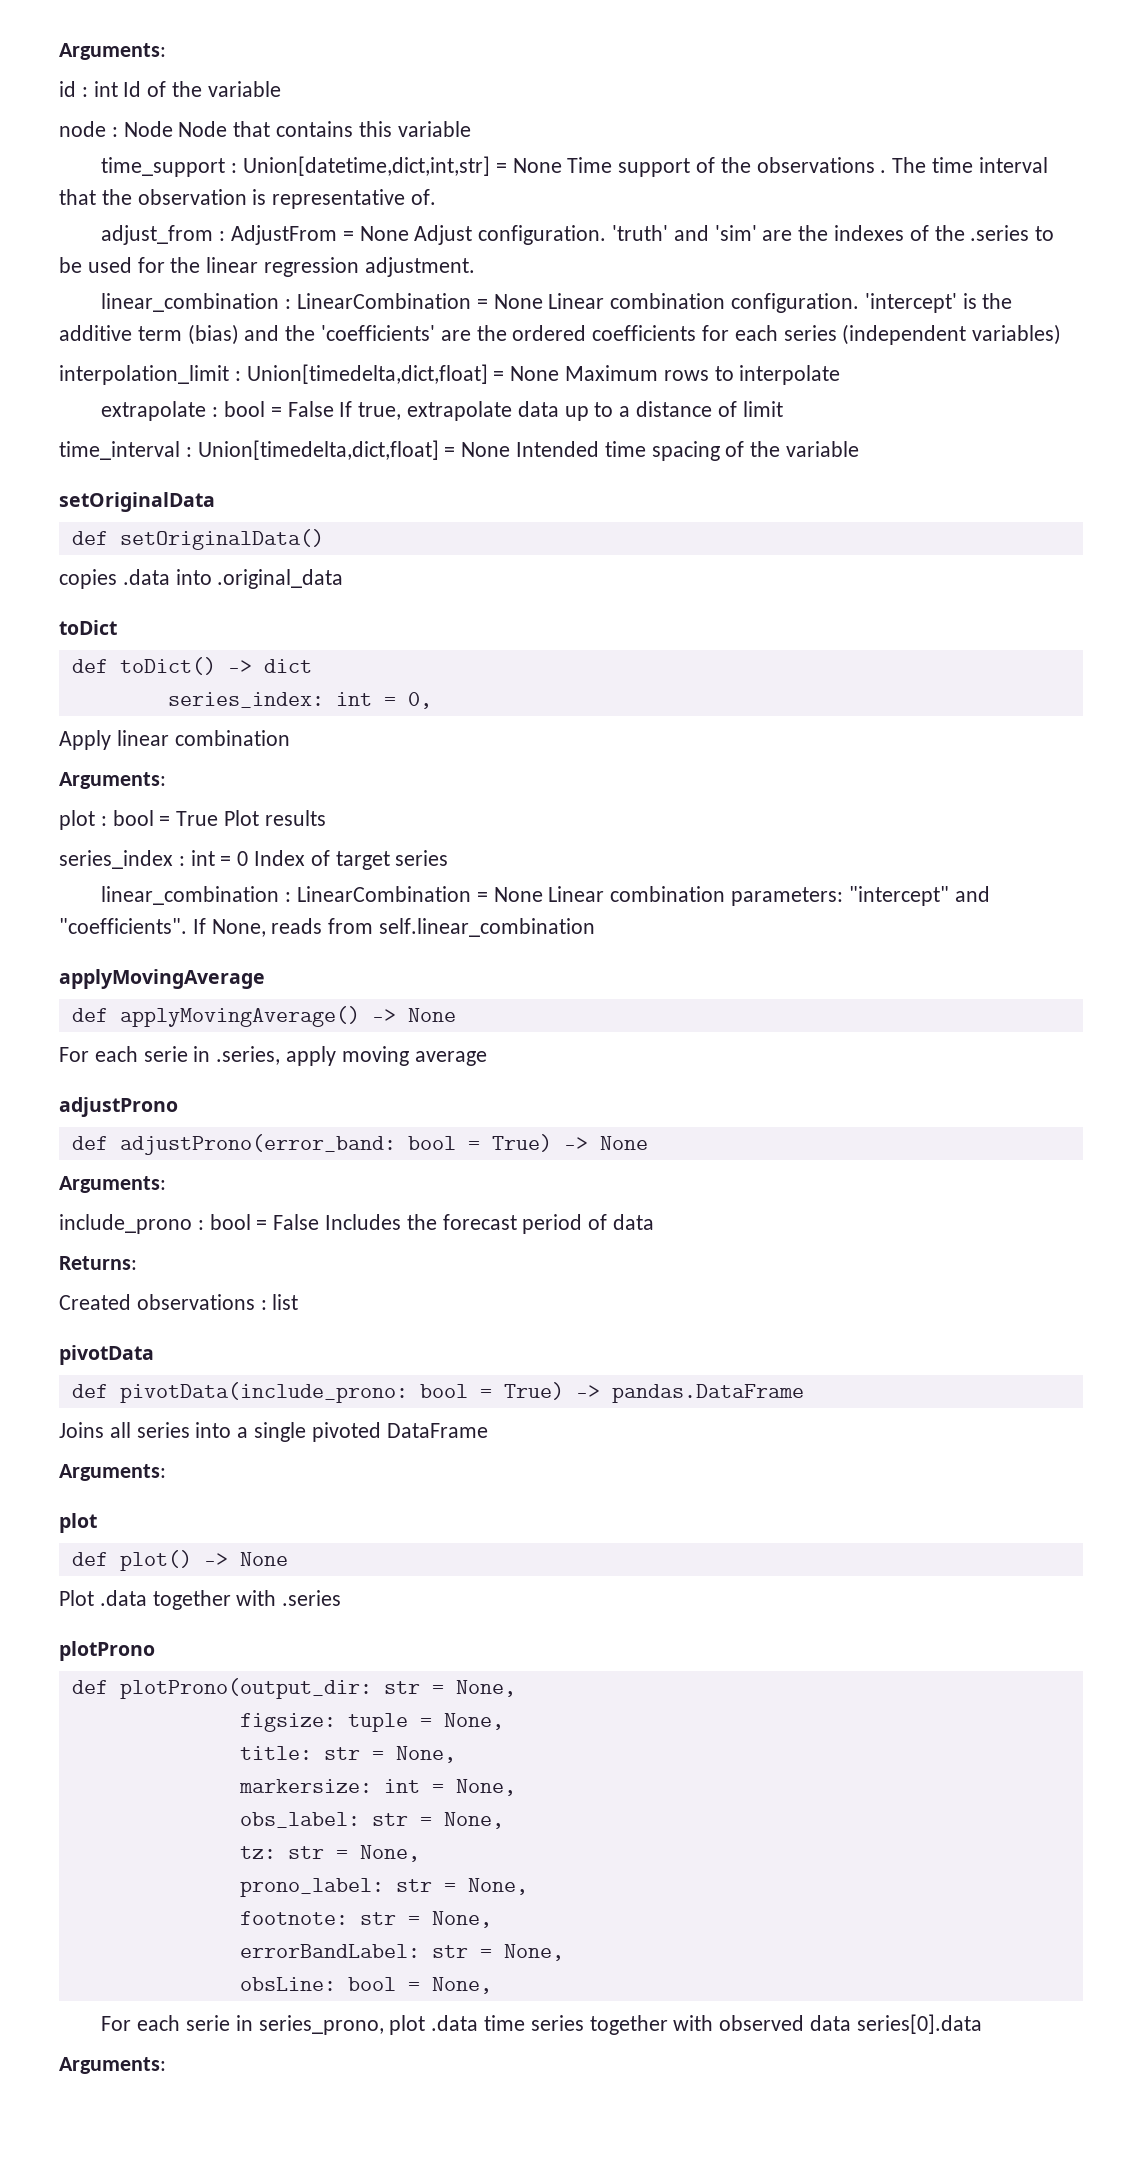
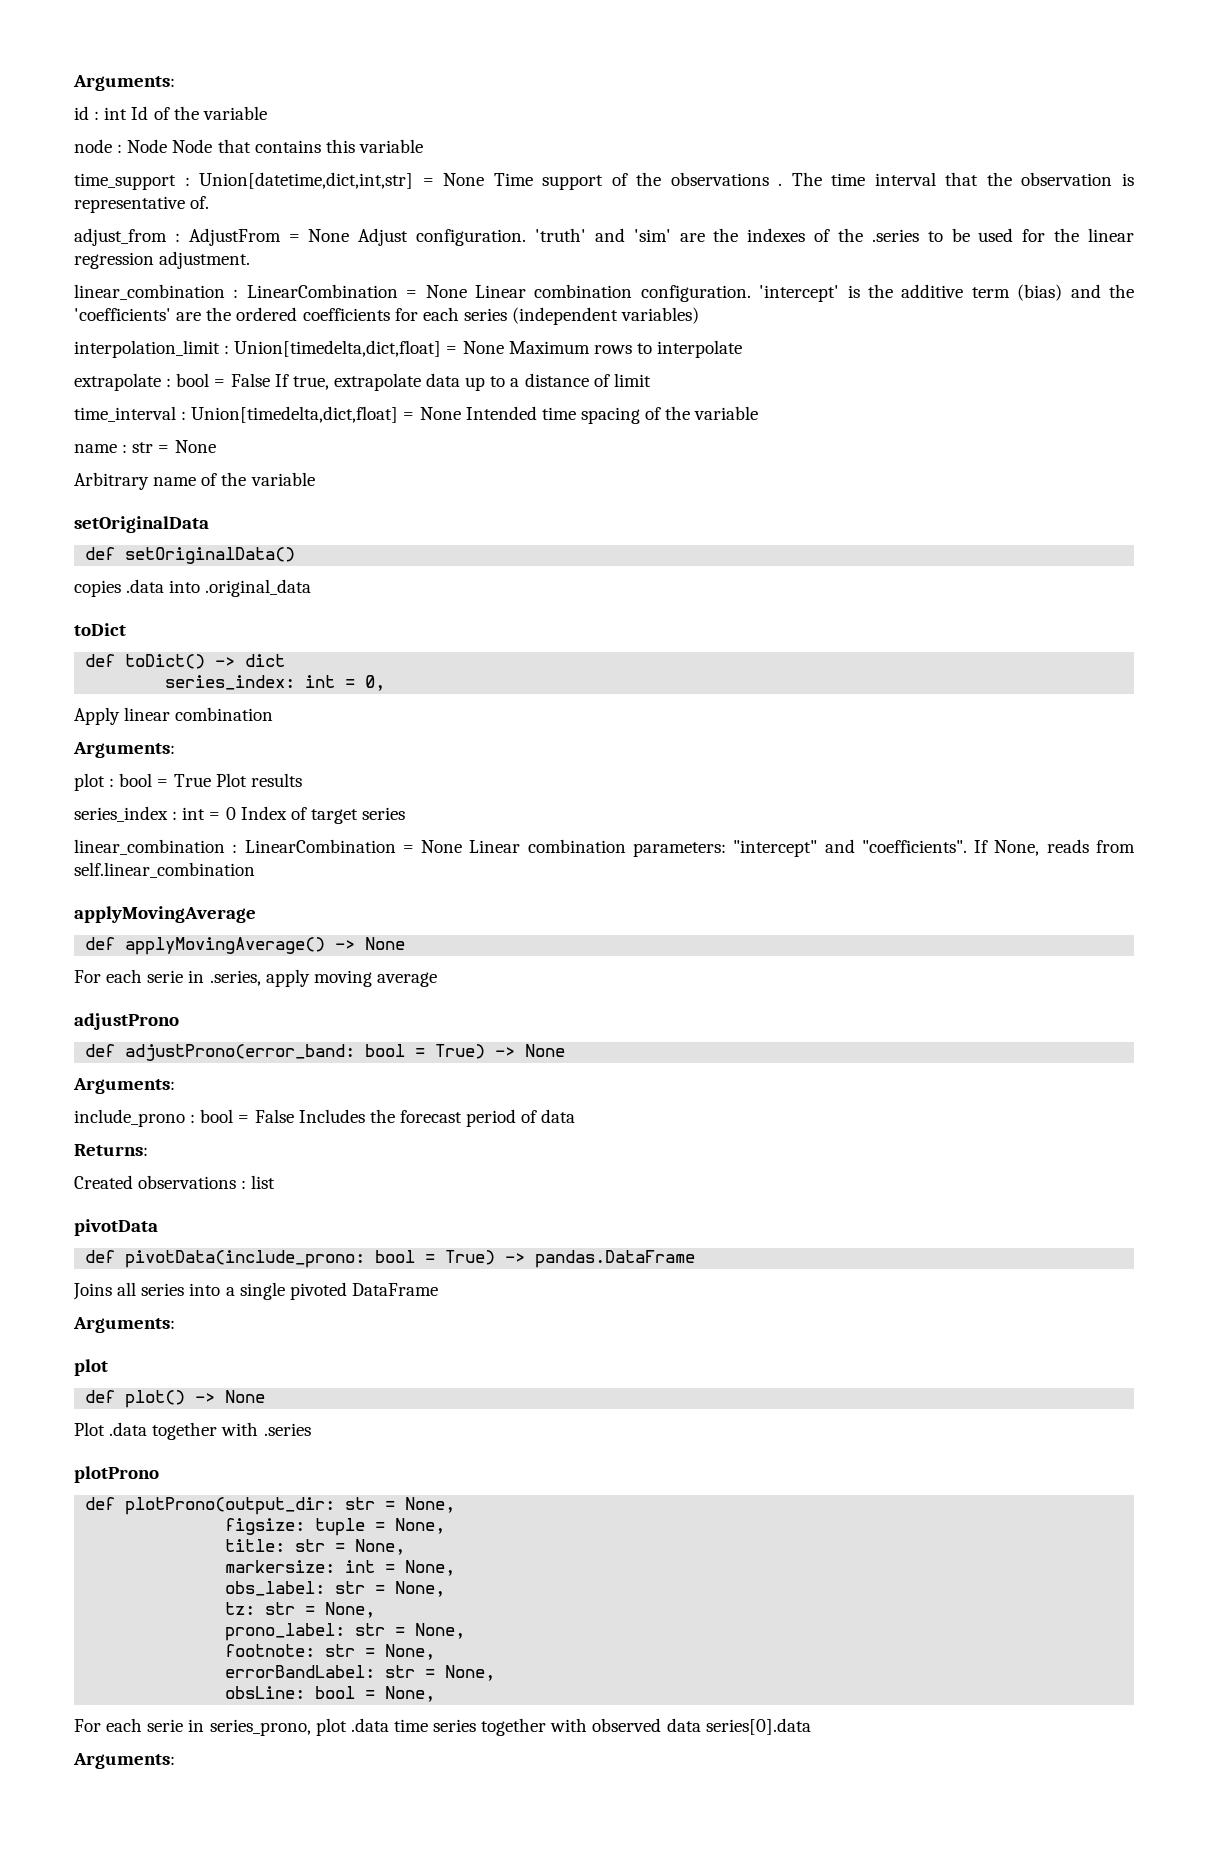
+ name : str = None
+ Arbitrary name of the variable

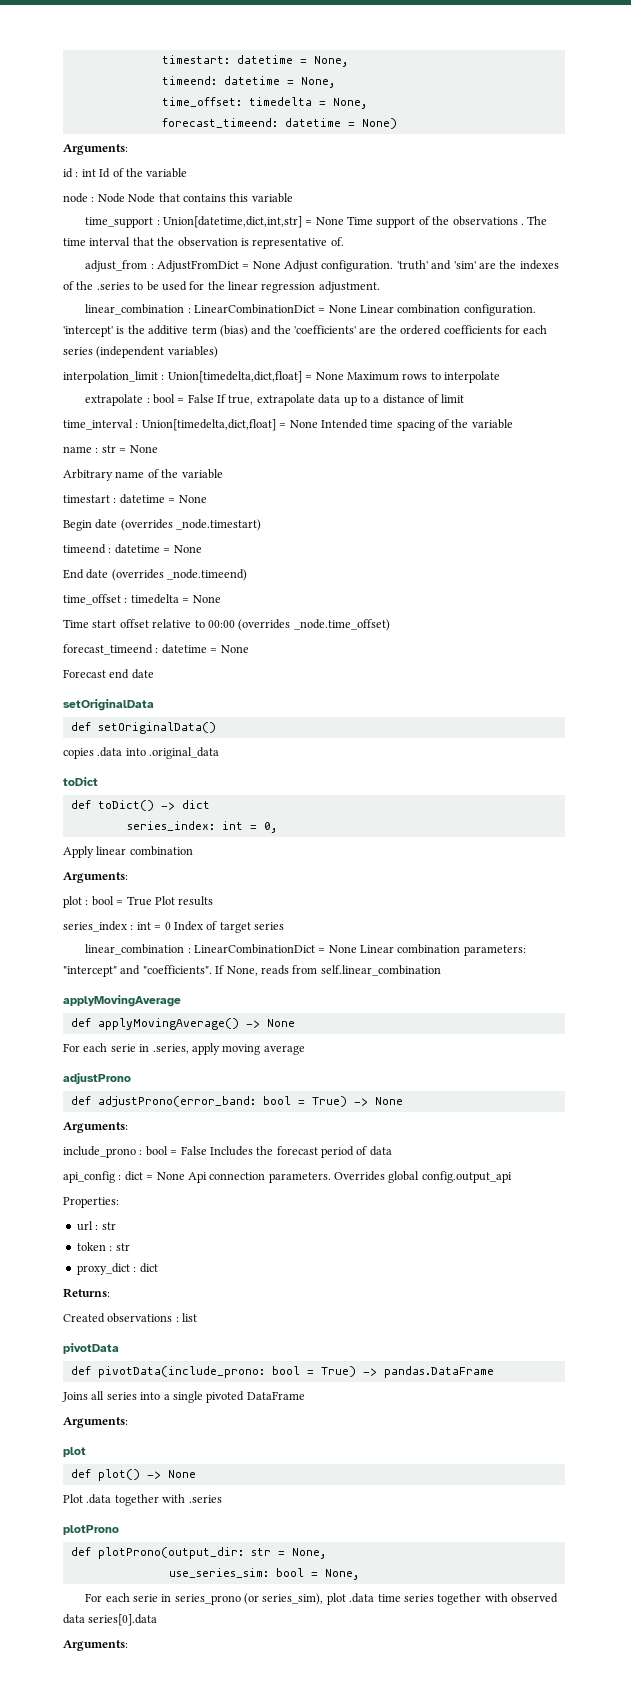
+ timestart: datetime = None,
+ timeend: datetime = None,
+ time_offset: timedelta = None,
+ forecast_timeend: datetime = None)
- adjust_from : AdjustFrom = None Adjust configuration.
+ adjust_from : AdjustFromDict = None Adjust configuration.
- linear_combination : LinearCombination = None Linear combination configuration.
+ linear_combination : LinearCombinationDict = None Linear combination configuration.
+ timestart : datetime = None
+ Begin date (overrides _node.timestart)
+ timeend : datetime = None
+ End date (overrides _node.timeend)
+ time_offset : timedelta = None
+ Time start offset relative to 00:00 (overrides _node.time_offset)
+ forecast_timeend : datetime = None
+ Forecast end date
- linear_combination : LinearCombination = None Linear combination parameters: "intercept" and "coefficients".
+ linear_combination : LinearCombinationDict = None Linear combination parameters: "intercept" and "coefficients".
+ api_config : dict = None Api connection parameters. Overrides global config.output_api
+ Properties:
+ url : str
+ token : str
+ proxy_dict : dict
- figsize: tuple = None,
- title: str = None,
- markersize: int = None,
- obs_label: str = None,
- tz: str = None,
- prono_label: str = None,
- footnote: str = None,
- errorBandLabel: str = None,
- obsLine: bool = None,
+ use_series_sim: bool = None,
- For each serie in series_prono, plot .data time series together with observed data series[0].data
+ For each serie in series_prono (or series_sim), plot .data time series together with observed data series[0].data

